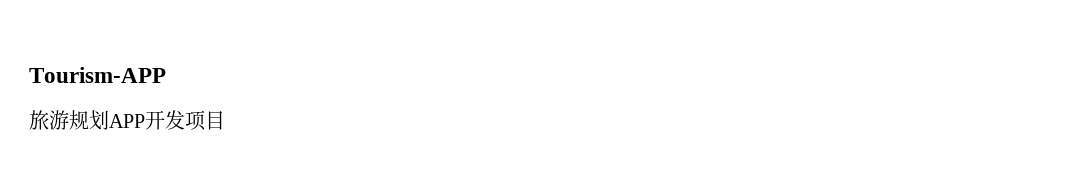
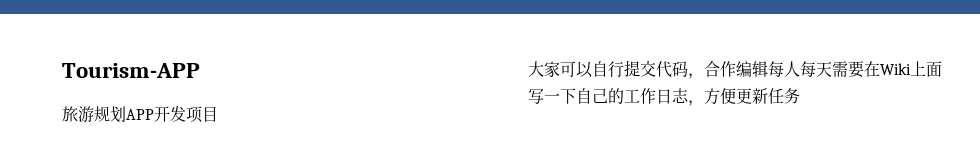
+ 大家可以自行提交代码，合作编辑每人每天需要在Wiki上面写一下自己的工作日志，方便更新任务

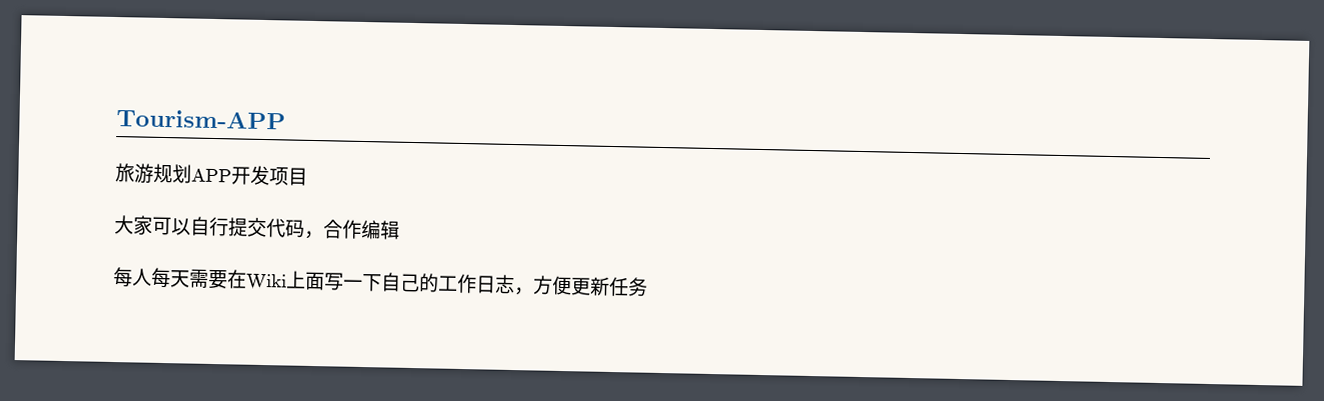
- 大家可以自行提交代码，合作编辑每人每天需要在Wiki上面写一下自己的工作日志，方便更新任务
+ 大家可以自行提交代码，合作编辑
+ 每人每天需要在Wiki上面写一下自己的工作日志，方便更新任务

